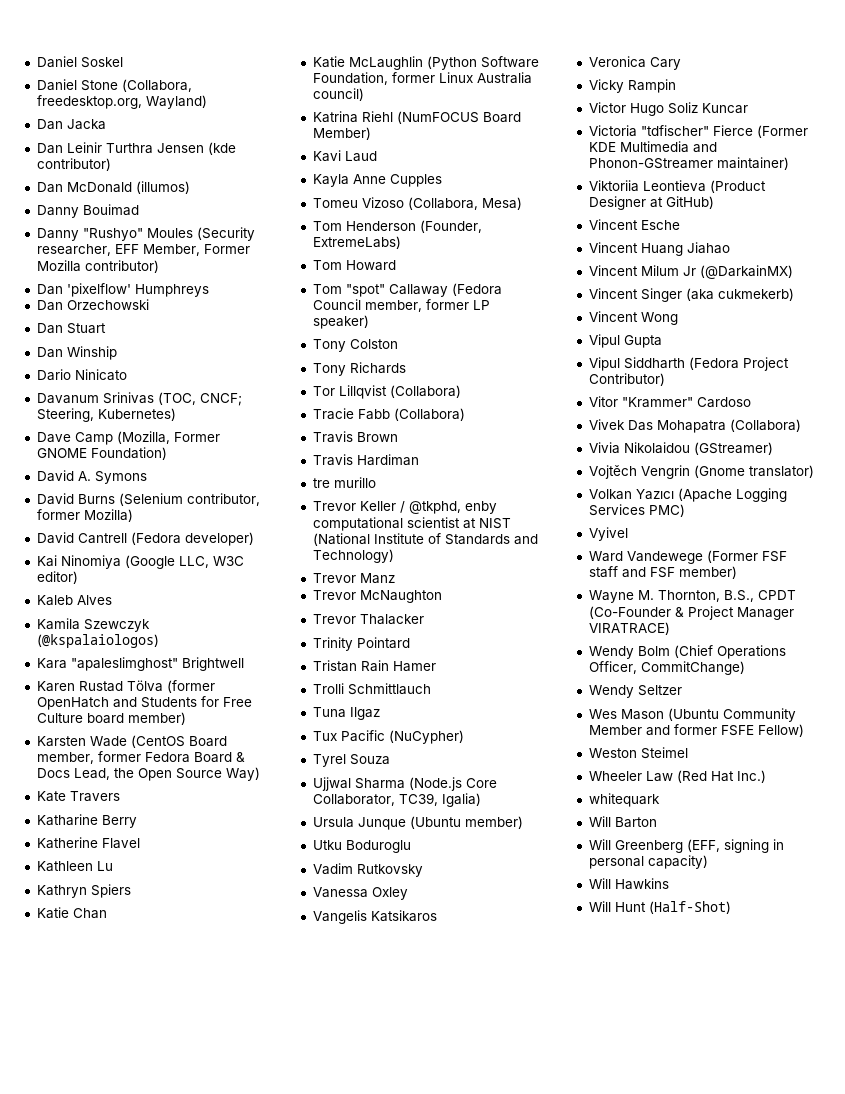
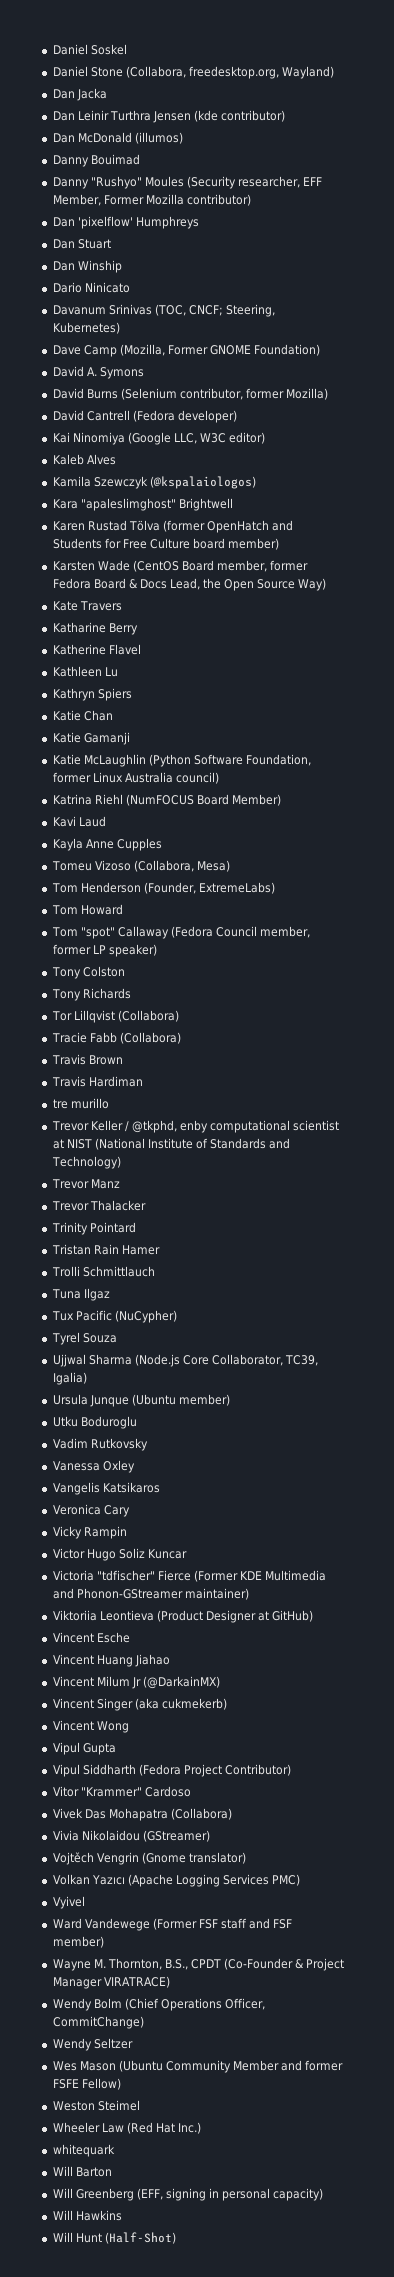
- Dan Orzechowski
+ Katie Gamanji
- Trevor McNaughton

